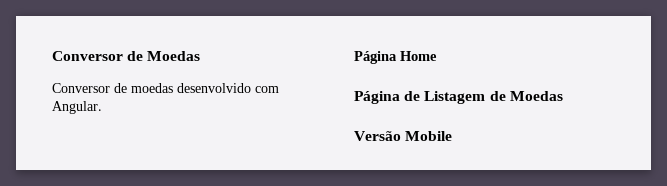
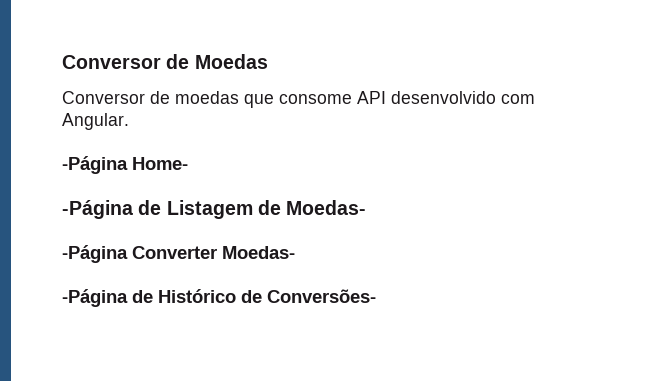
- Conversor de moedas desenvolvido com Angular.
+ Conversor de moedas que consome API desenvolvido com Angular.
- Página Home
- Página de Listagem de Moedas
- Versão Mobile
+ -Página Home-
+ -Página de Listagem de Moedas-
+ -Página Converter Moedas-
+ -Página de Histórico de Conversões-

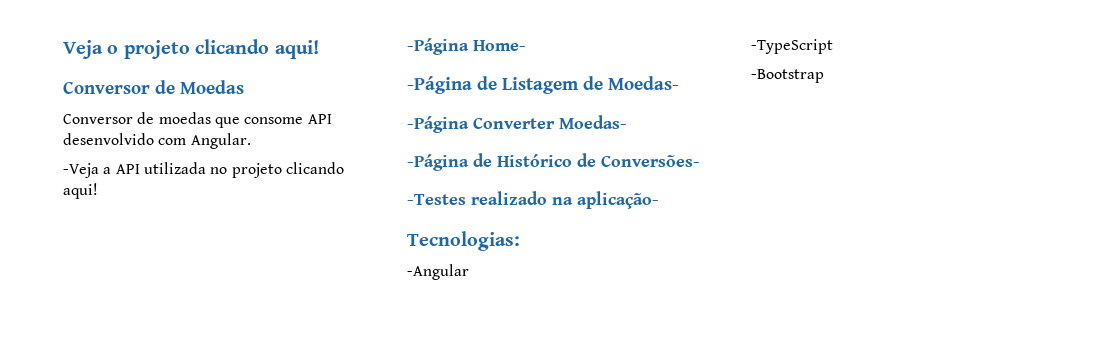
+ Veja o projeto clicando aqui!
+ -Veja a API utilizada no projeto clicando aqui!
+ -Testes realizado na aplicação-
+ Tecnologias:
+ -Angular
+ -TypeScript
+ -Bootstrap

